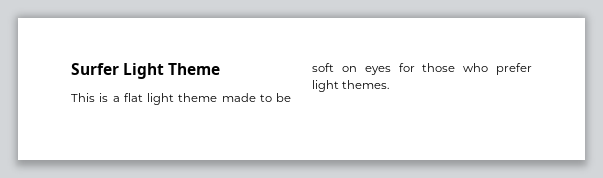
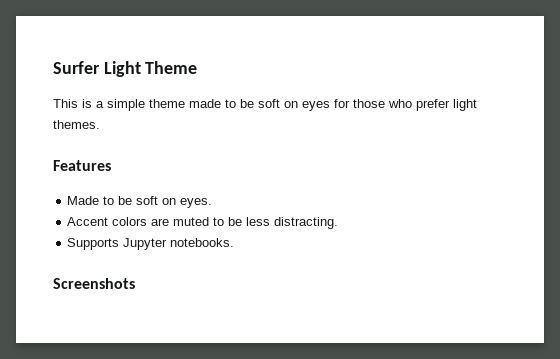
- This is a flat light theme made to be soft on eyes for those who prefer light themes.
+ This is a simple theme made to be soft on eyes for those who prefer light themes.
+ Features
+ Made to be soft on eyes.
+ Accent colors are muted to be less distracting.
+ Supports Jupyter notebooks.
+ Screenshots

